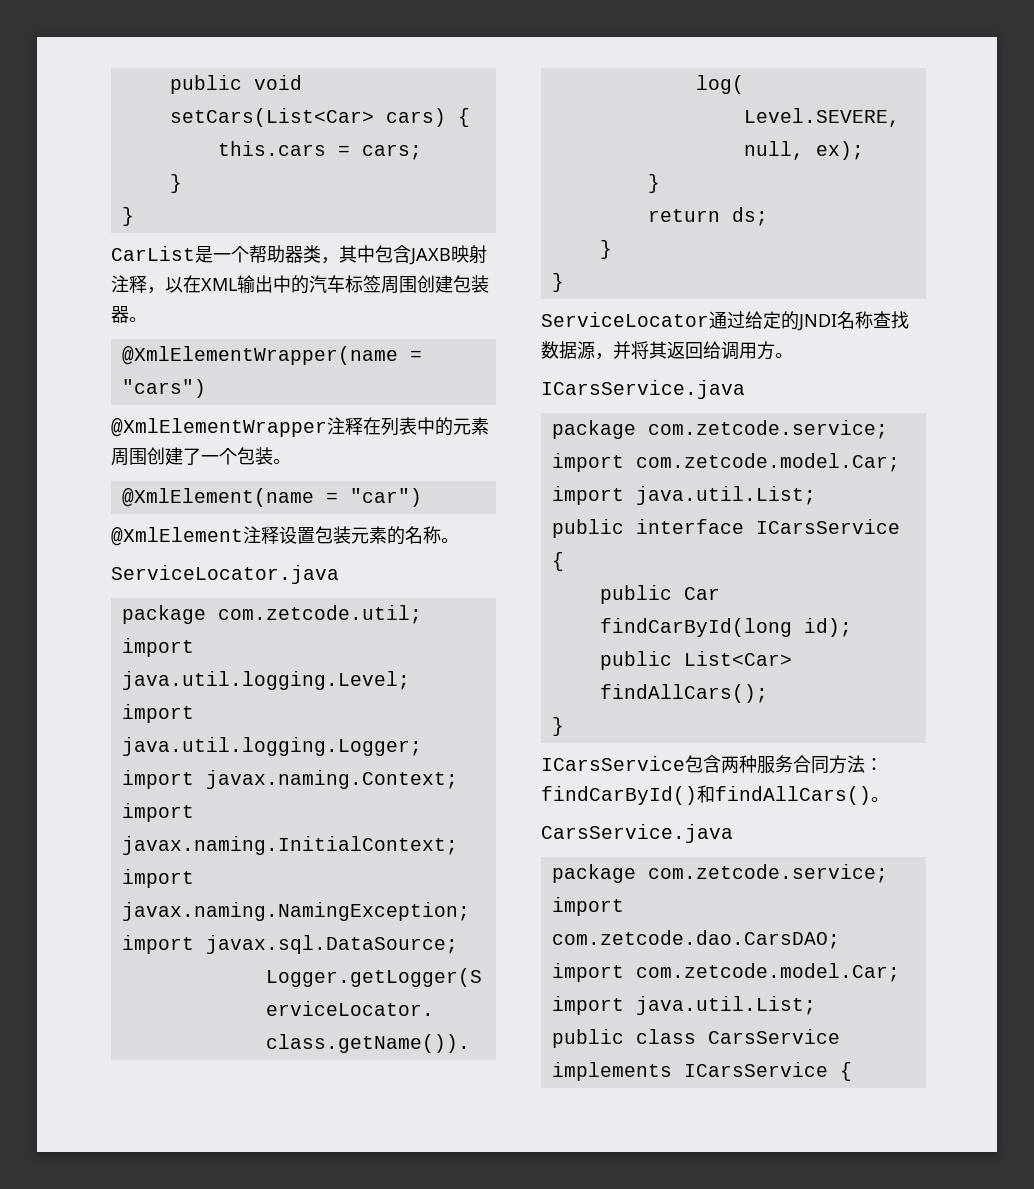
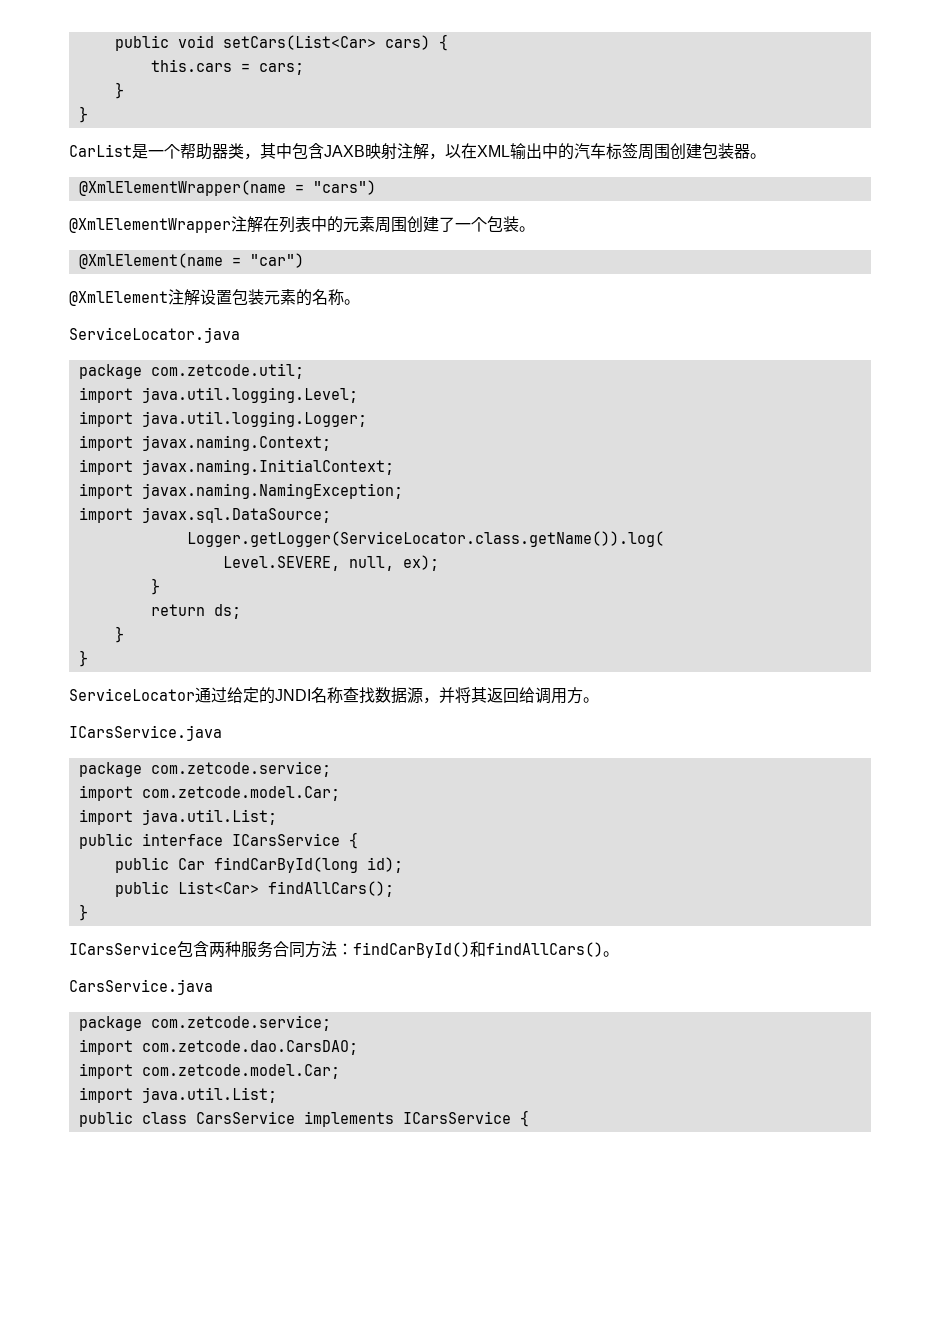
- CarList是一个帮助器类，其中包含JAXB映射注释，以在XML输出中的汽车标签周围创建包装器。
+ CarList是一个帮助器类，其中包含JAXB映射注解，以在XML输出中的汽车标签周围创建包装器。
- @XmlElementWrapper注释在列表中的元素周围创建了一个包装。
+ @XmlElementWrapper注解在列表中的元素周围创建了一个包装。
- @XmlElement注释设置包装元素的名称。
+ @XmlElement注解设置包装元素的名称。

